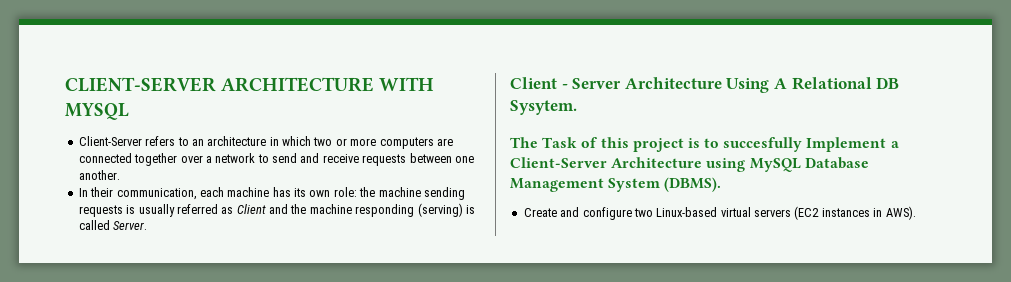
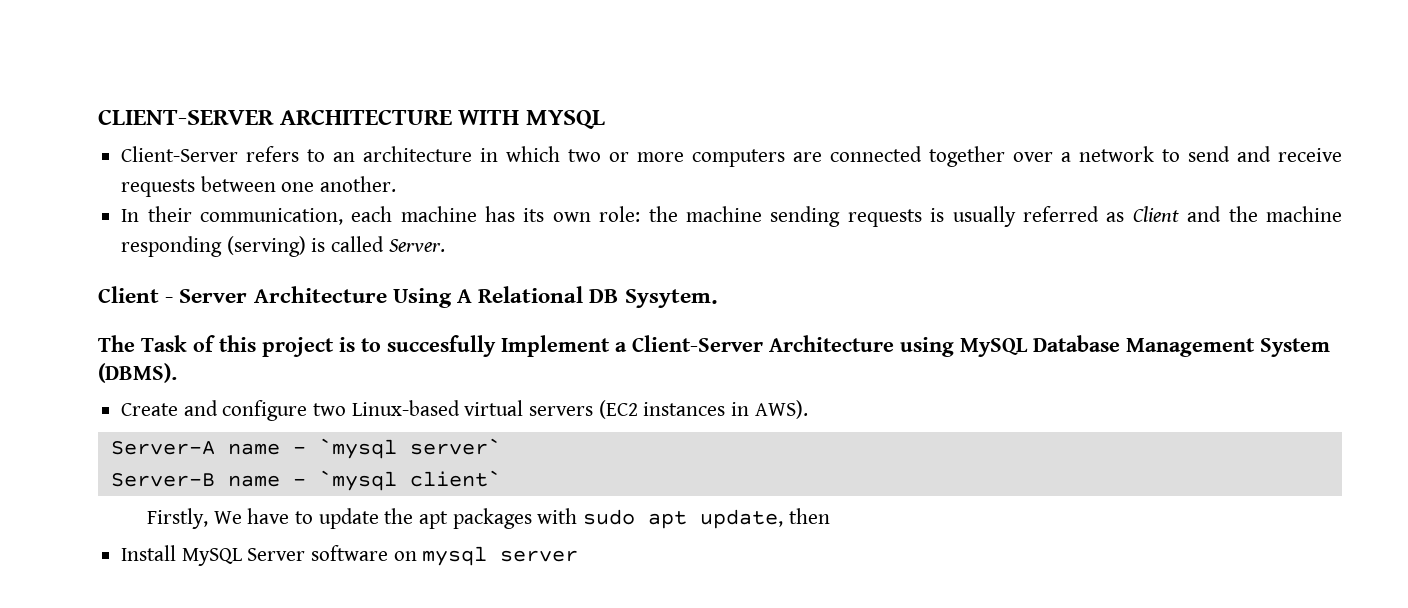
+ Server-A name - `mysql server`
+ Server-B name - `mysql client`
+ Firstly, We have to update the apt packages with sudo apt update, then
+ Install MySQL Server software on mysql server

